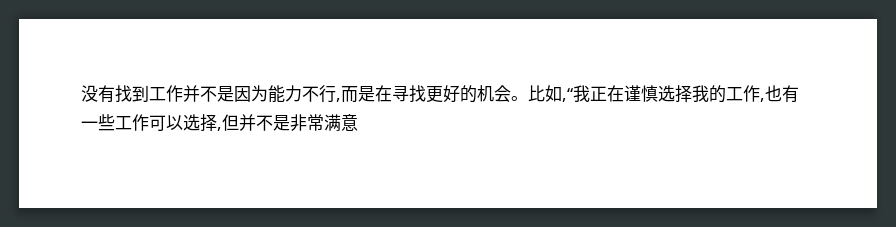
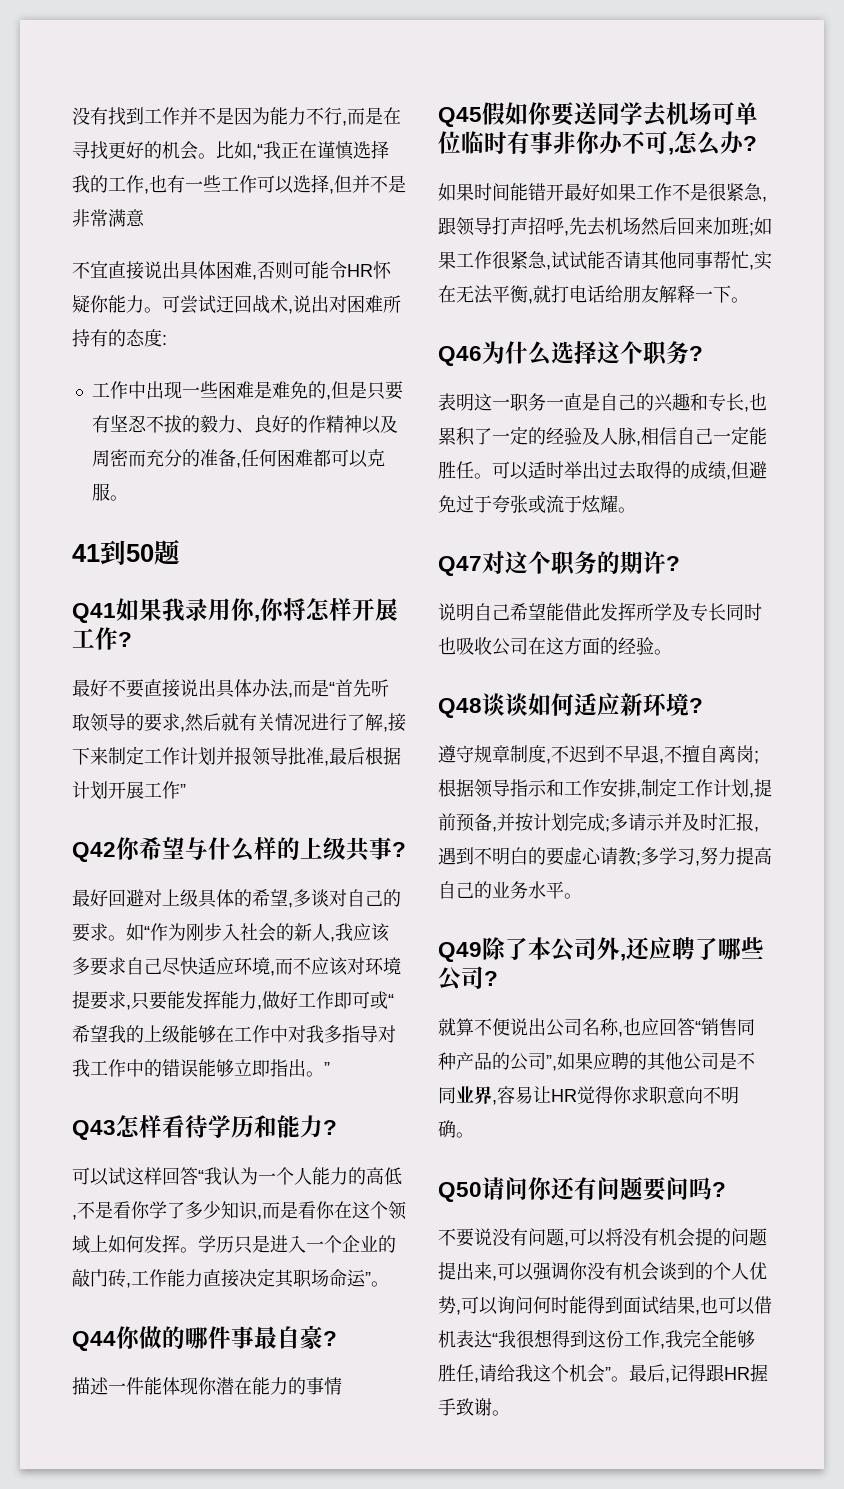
+ 不宜直接说出具体困难,否则可能令HR怀疑你能力。可尝试迂回战术,说出对困难所持有的态度:
+ 工作中出现一些困难是难免的,但是只要有坚忍不拔的毅力、良好的作精神以及周密而充分的准备,任何困难都可以克服。
+ 41到50题
+ Q41如果我录用你,你将怎样开展工作?
+ 最好不要直接说出具体办法,而是“首先听取领导的要求,然后就有关情况进行了解,接下来制定工作计划并报领导批准,最后根据计划开展工作”
+ Q42你希望与什么样的上级共事?
+ 最好回避对上级具体的希望,多谈对自己的要求。如“作为刚步入社会的新人,我应该多要求自己尽快适应环境,而不应该对环境提要求,只要能发挥能力,做好工作即可或“希望我的上级能够在工作中对我多指导对我工作中的错误能够立即指出。”
+ Q43怎样看待学历和能力?
+ 可以试这样回答“我认为一个人能力的高低,不是看你学了多少知识,而是看你在这个领域上如何发挥。学历只是进入一个企业的敲门砖,工作能力直接决定其职场命运”。
+ Q44你做的哪件事最自豪?
+ 描述一件能体现你潜在能力的事情
+ Q45假如你要送同学去机场可单位临时有事非你办不可,怎么办?
+ 如果时间能错开最好如果工作不是很紧急,跟领导打声招呼,先去机场然后回来加班;如果工作很紧急,试试能否请其他同事帮忙,实在无法平衡,就打电话给朋友解释一下。
+ Q46为什么选择这个职务?
+ 表明这一职务一直是自己的兴趣和专长,也累积了一定的经验及人脉,相信自己一定能胜任。可以适时举出过去取得的成绩,但避免过于夸张或流于炫耀。
+ Q47对这个职务的期许?
+ 说明自己希望能借此发挥所学及专长同时也吸收公司在这方面的经验。
+ Q48谈谈如何适应新环境?
+ 遵守规章制度,不迟到不早退,不擅自离岗;根据领导指示和工作安排,制定工作计划,提前预备,并按计划完成;多请示并及时汇报,遇到不明白的要虚心请教;多学习,努力提高自己的业务水平。
+ Q49除了本公司外,还应聘了哪些公司?
+ 就算不便说出公司名称,也应回答“销售同种产品的公司”,如果应聘的其他公司是不同业界,容易让HR觉得你求职意向不明确。
+ Q50请问你还有问题要问吗?
+ 不要说没有问题,可以将没有机会提的问题提出来,可以强调你没有机会谈到的个人优势,可以询问何时能得到面试结果,也可以借机表达“我很想得到这份工作,我完全能够胜任,请给我这个机会”。最后,记得跟HR握手致谢。

